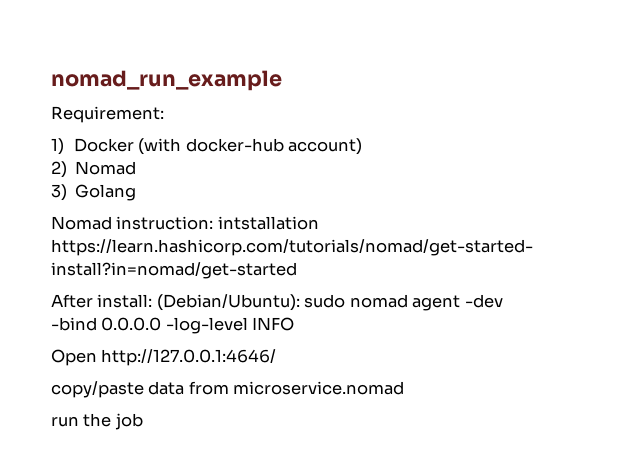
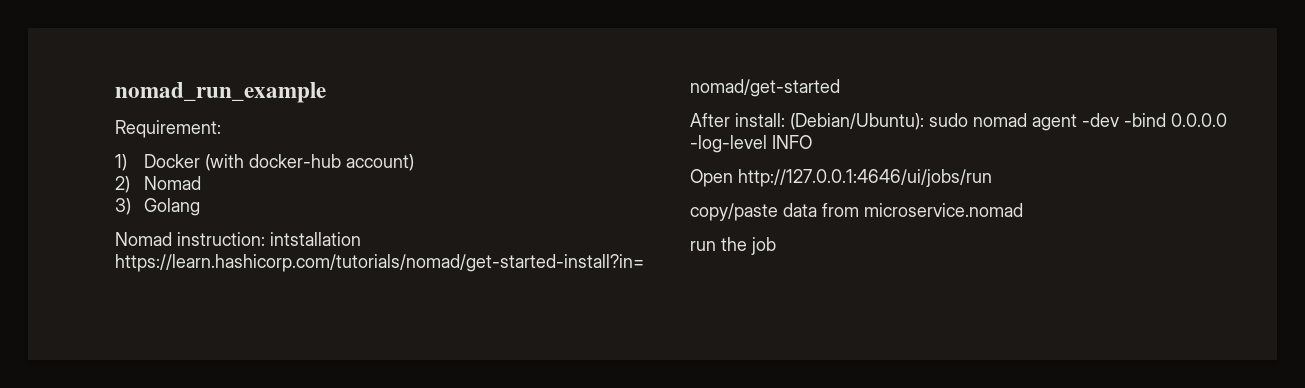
- Open http://127.0.0.1:4646/
+ Open http://127.0.0.1:4646/ui/jobs/run

